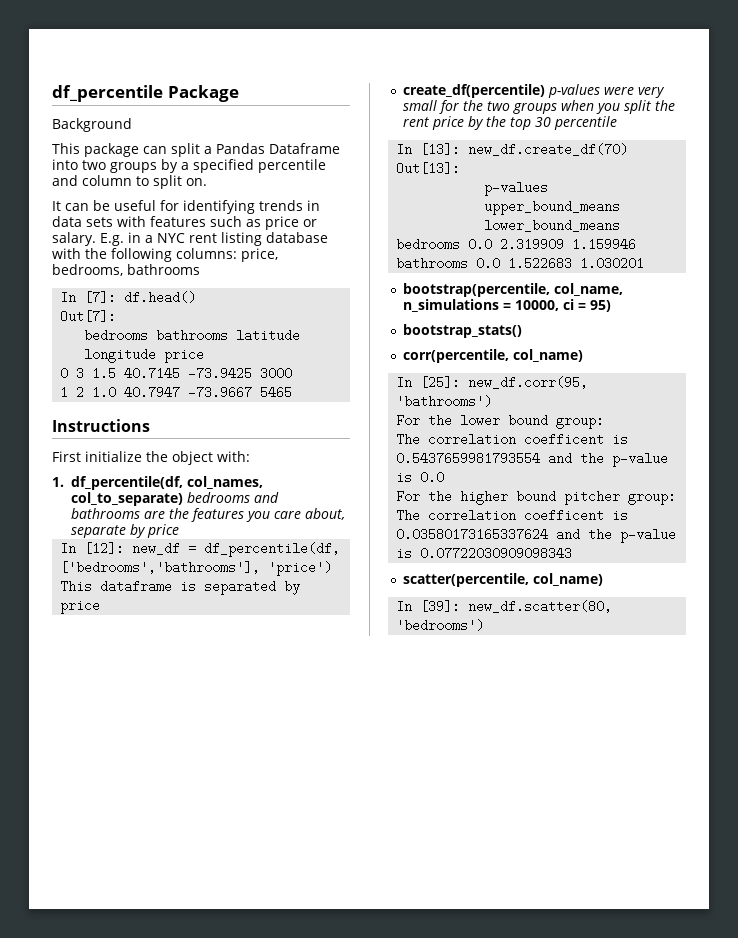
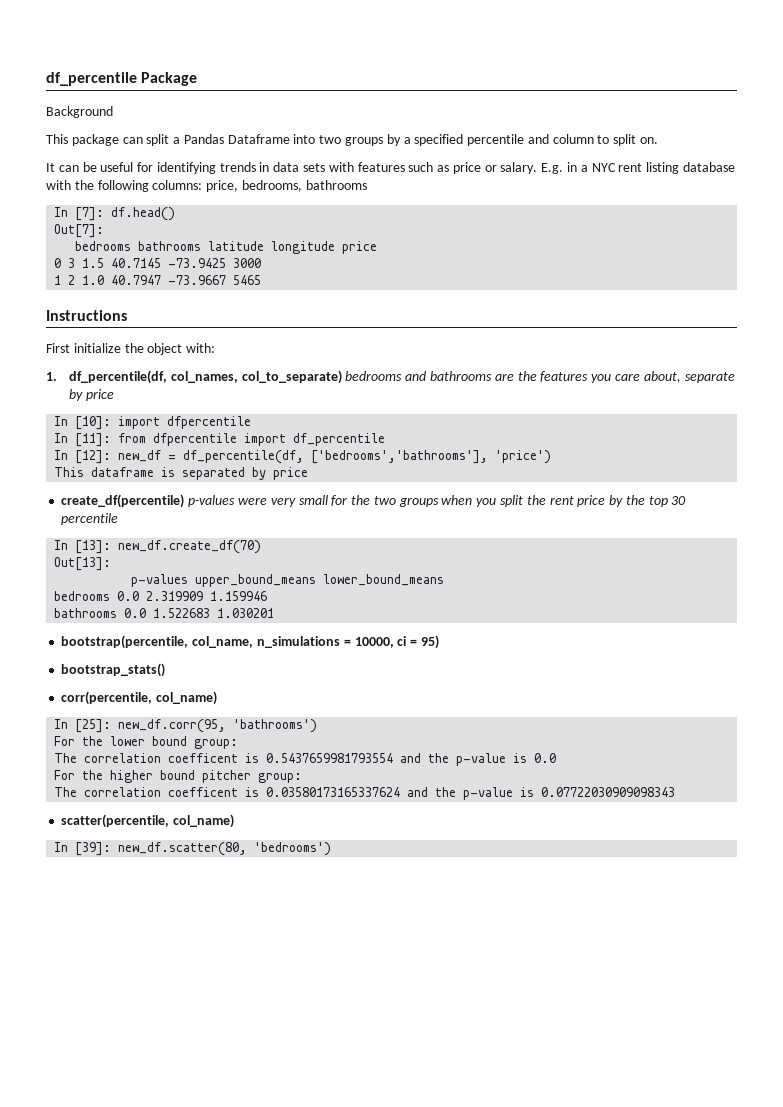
+ In [10]: import dfpercentile
+ In [11]: from dfpercentile import df_percentile

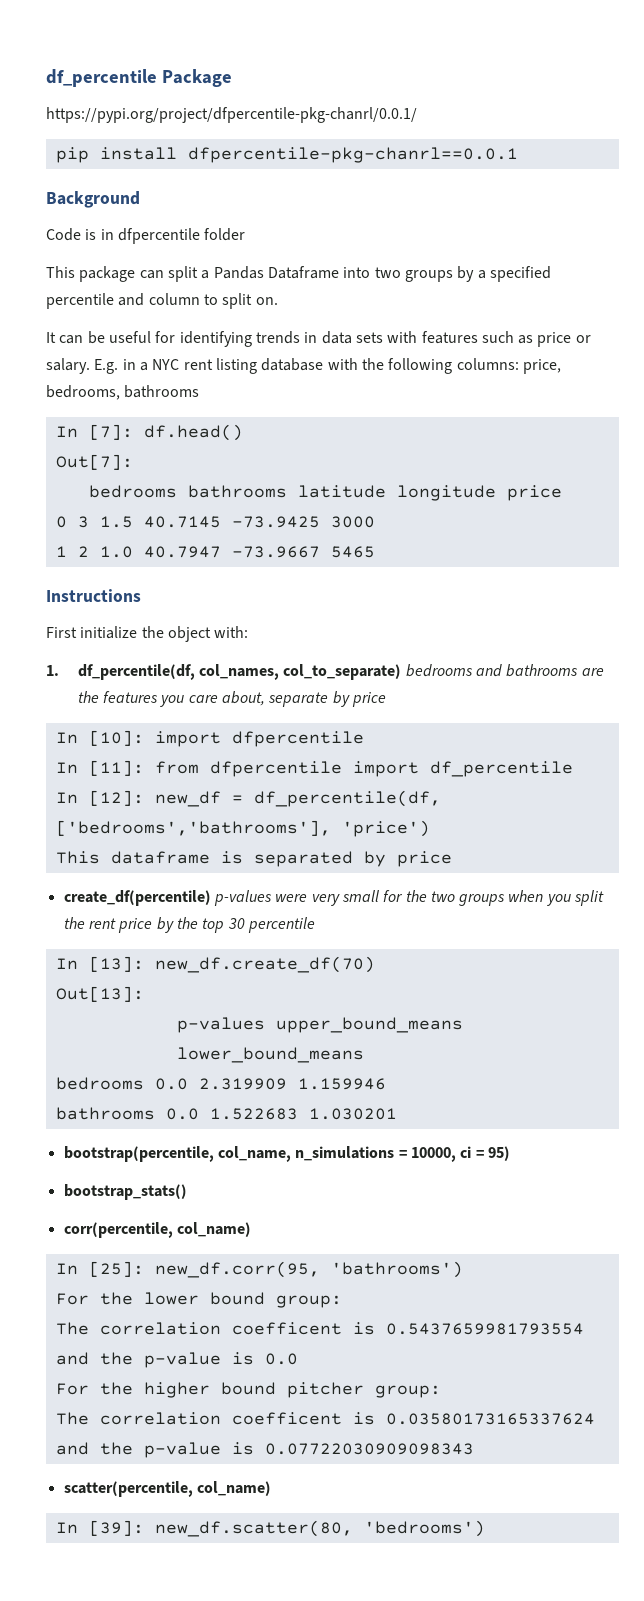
+ https://pypi.org/project/dfpercentile-pkg-chanrl/0.0.1/
+ pip install dfpercentile-pkg-chanrl==0.0.1
  Background
+ Code is in dfpercentile folder

